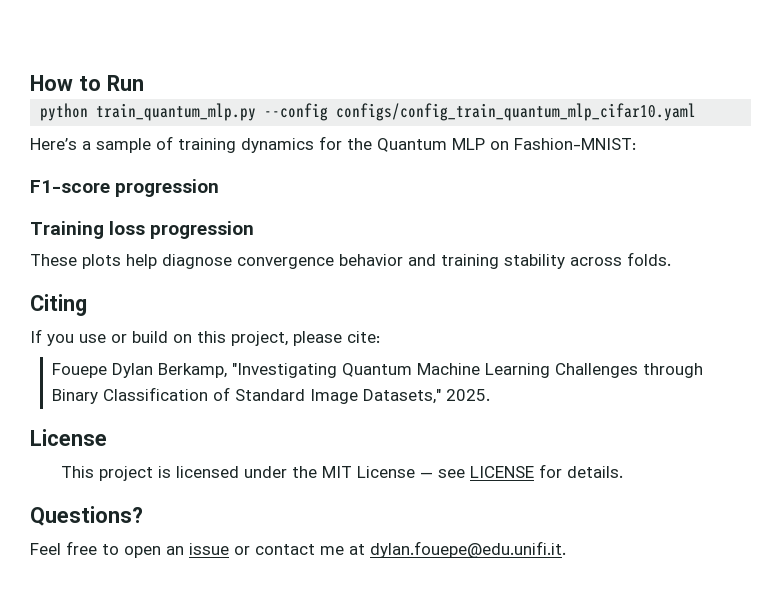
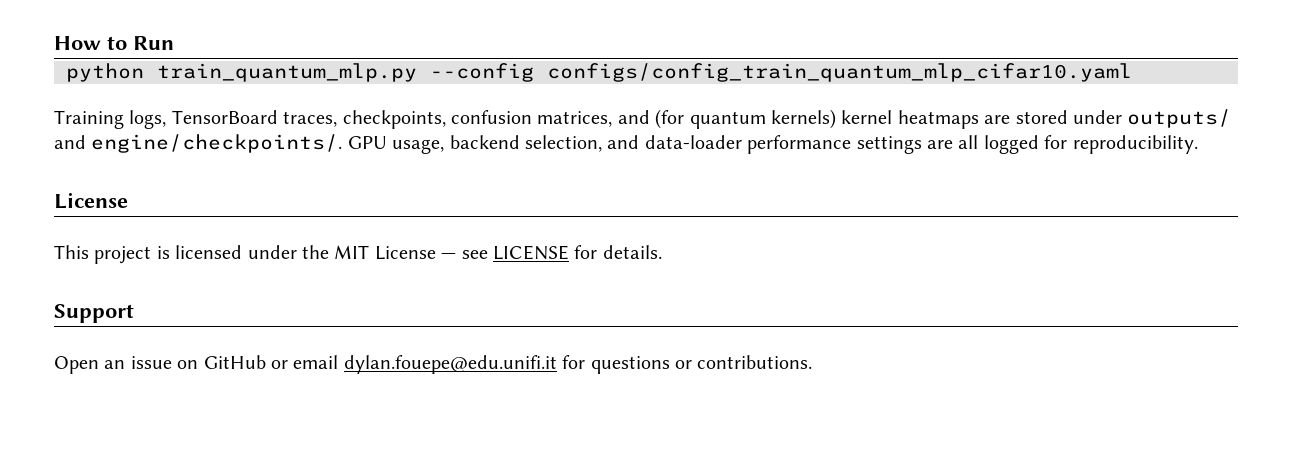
- Here’s a sample of training dynamics for the Quantum MLP on Fashion-MNIST:
- F1-score progression
- Training loss progression
- These plots help diagnose convergence behavior and training stability across folds.
- Citing
- If you use or build on this project, please cite:
- Fouepe Dylan Berkamp, "Investigating Quantum Machine Learning Challenges through Binary Classification of Standard Image Datasets," 2025.
+ Training logs, TensorBoard traces, checkpoints, confusion matrices, and (for quantum kernels) kernel heatmaps are stored under outputs/ and engine/checkpoints/. GPU usage, backend selection, and data-loader performance settings are all logged for reproducibility.
- Questions?
- Feel free to open an issue or contact me at dylan.fouepe@edu.unifi.it.
+ Support
+ Open an issue on GitHub or email dylan.fouepe@edu.unifi.it for questions or contributions.

